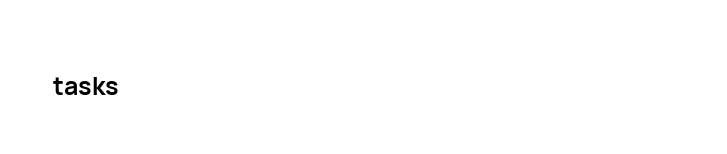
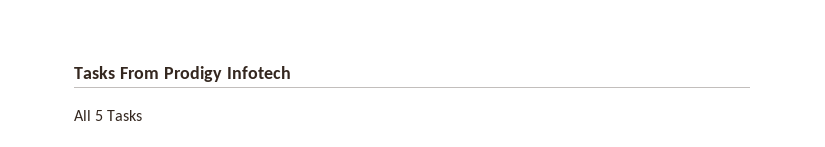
- tasks
+ Tasks From Prodigy Infotech
+ All 5 Tasks

